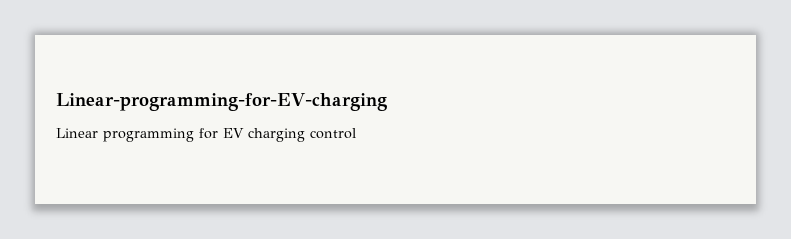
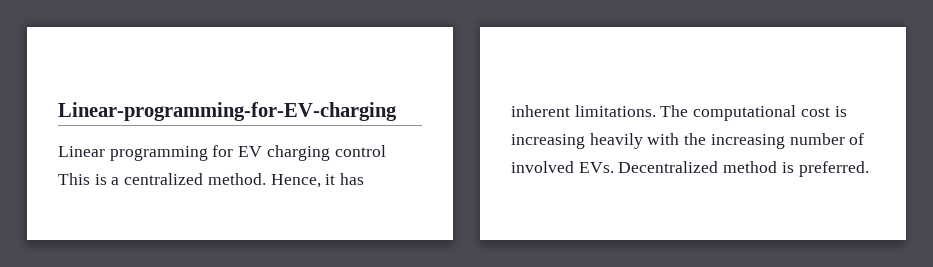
- Linear programming for EV charging control
+ Linear programming for EV charging control This is a centralized method. Hence, it has inherent limitations. The computational cost is increasing heavily with the increasing number of involved EVs. Decentralized method is preferred.

